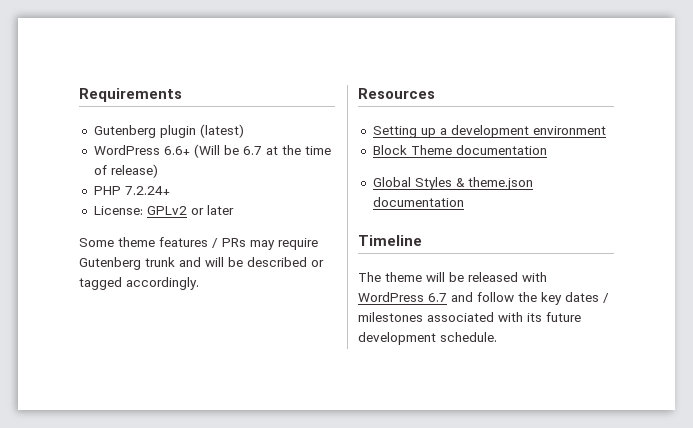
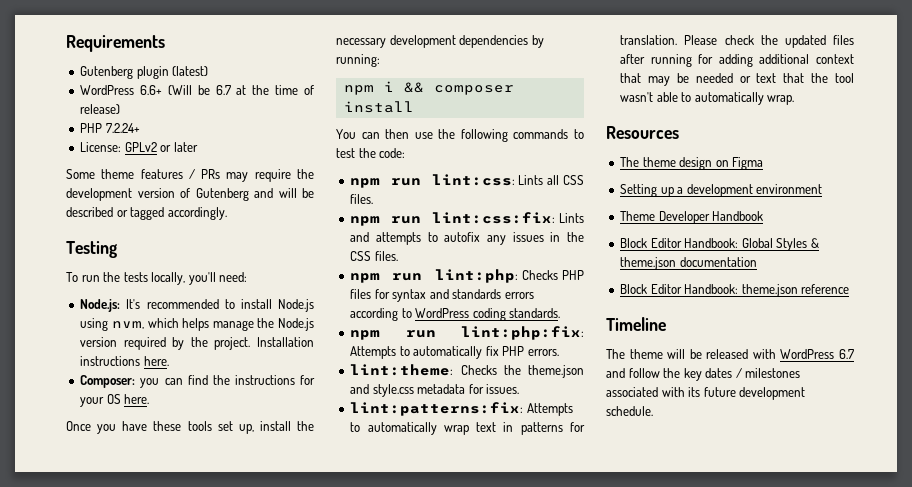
- Some theme features / PRs may require Gutenberg trunk and will be described or tagged accordingly.
+ Some theme features / PRs may require the development version of Gutenberg and will be described or tagged accordingly.
+ Testing
+ To run the tests locally, you'll need:
+ Node.js: It's recommended to install Node.js using nvm, which helps manage the Node.js version required by the project. Installation instructions here.
+ Composer: you can find the instructions for your OS here.
+ Once you have these tools set up, install the necessary development dependencies by running:
+ npm i && composer install
+ You can then use the following commands to test the code:
+ npm run lint:css: Lints all CSS files.
+ npm run lint:css:fix: Lints and attempts to autofix any issues in the CSS files.
+ npm run lint:php: Checks PHP files for syntax and standards errors according to WordPress coding standards.
+ npm run lint:php:fix: Attempts to automatically fix PHP errors.
+ lint:theme: Checks the theme.json and style.css metadata for issues.
+ lint:patterns:fix: Attempts to automatically wrap text in patterns for translation. Please check the updated files after running for adding additional context that may be needed or text that the tool wasn't able to automatically wrap.
  Resources
+ The theme design on Figma
- Block Theme documentation
- Global Styles & theme.json documentation
+ Theme Developer Handbook
+ Block Editor Handbook: Global Styles & theme.json documentation
+ Block Editor Handbook: theme.json reference

